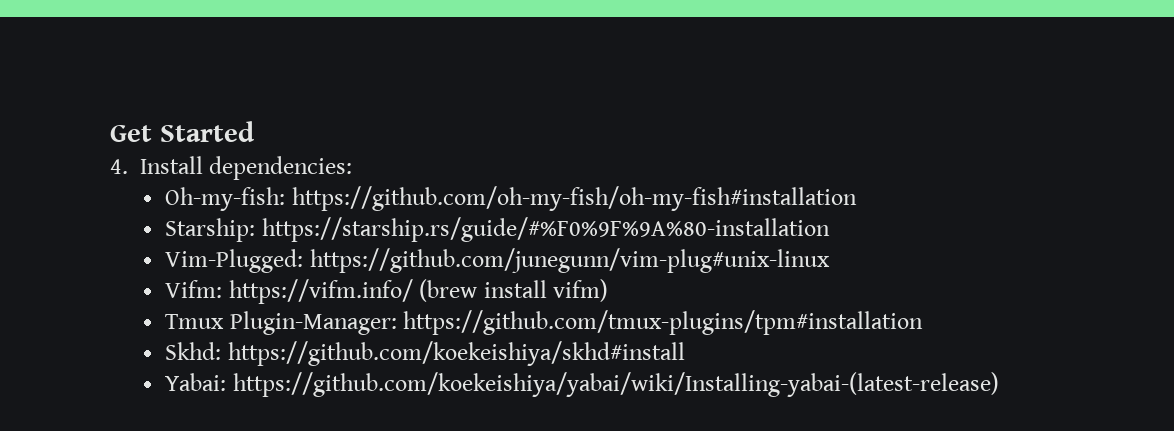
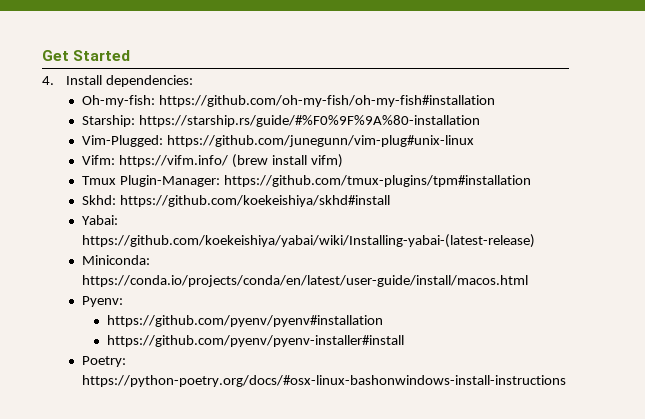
+ Miniconda: https://conda.io/projects/conda/en/latest/user-guide/install/macos.html
+ Pyenv:
+ https://github.com/pyenv/pyenv#installation
+ https://github.com/pyenv/pyenv-installer#install
+ Poetry: https://python-poetry.org/docs/#osx-linux-bashonwindows-install-instructions

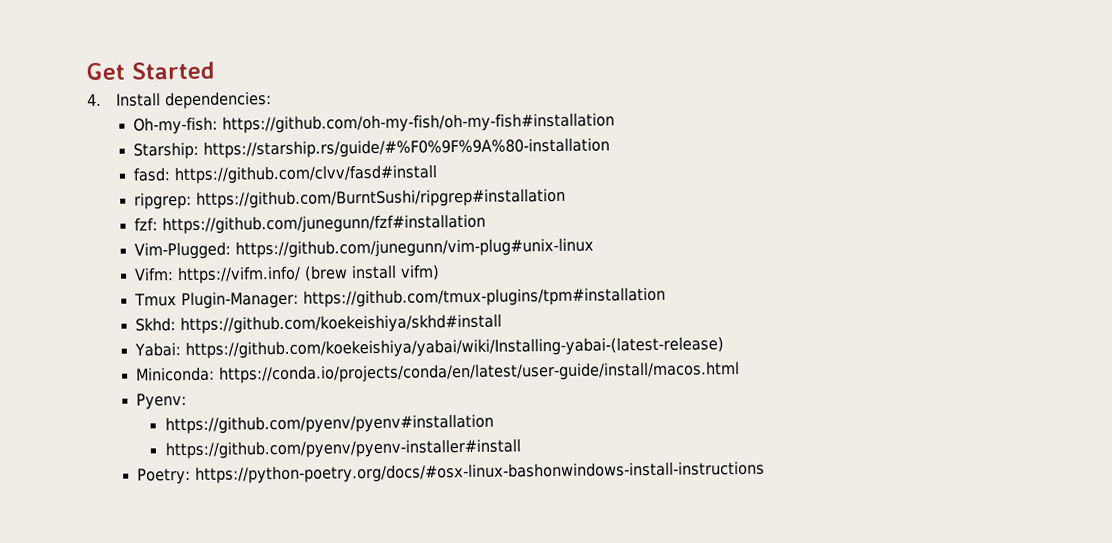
+ fasd: https://github.com/clvv/fasd#install
+ ripgrep: https://github.com/BurntSushi/ripgrep#installation
+ fzf: https://github.com/junegunn/fzf#installation

